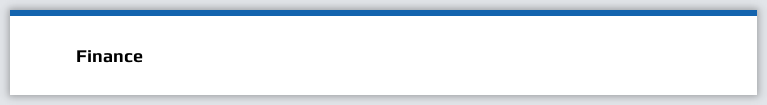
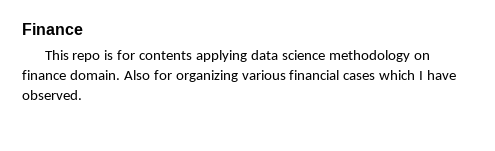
+ This repo is for contents applying data science methodology on finance domain. Also for organizing various financial cases which I have observed.

